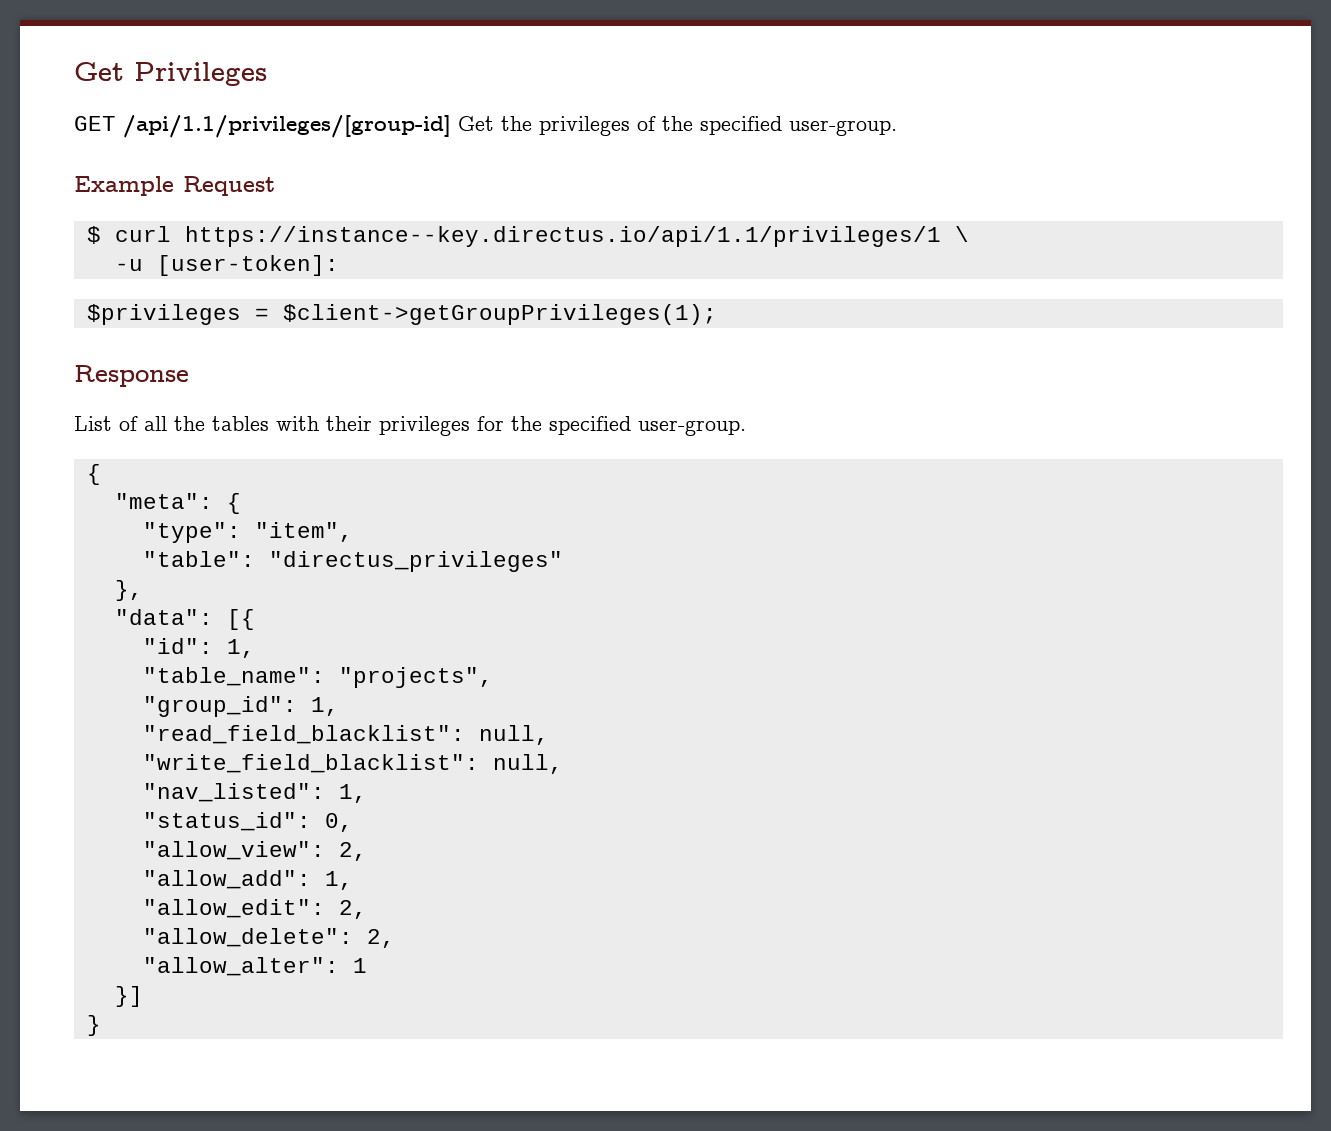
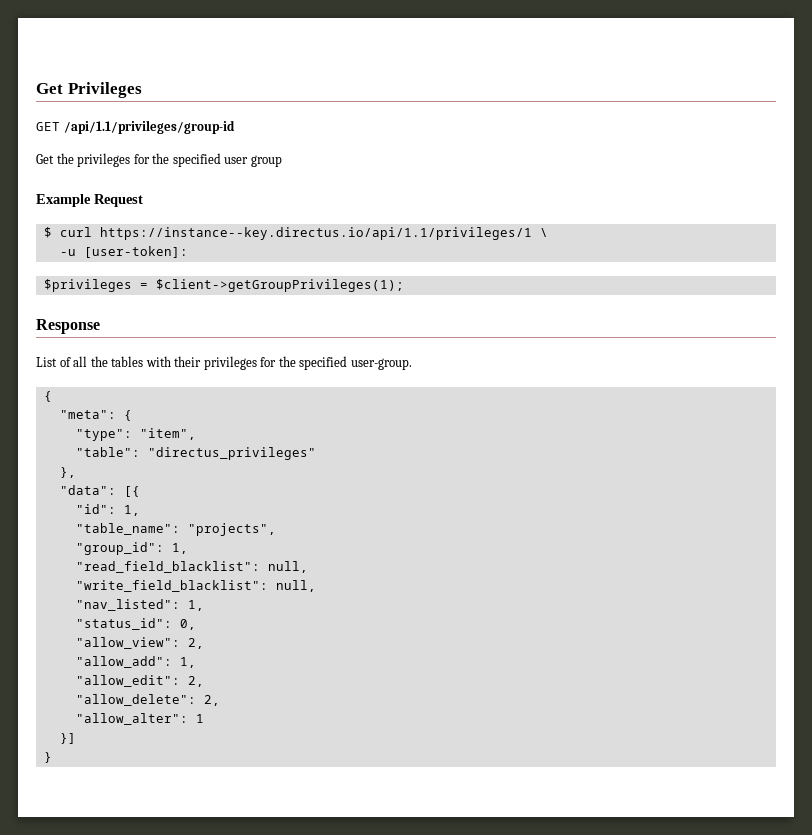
- GET /api/1.1/privileges/[group-id] Get the privileges of the specified user-group.
+ GET /api/1.1/privileges/group-id
+ Get the privileges for the specified user group

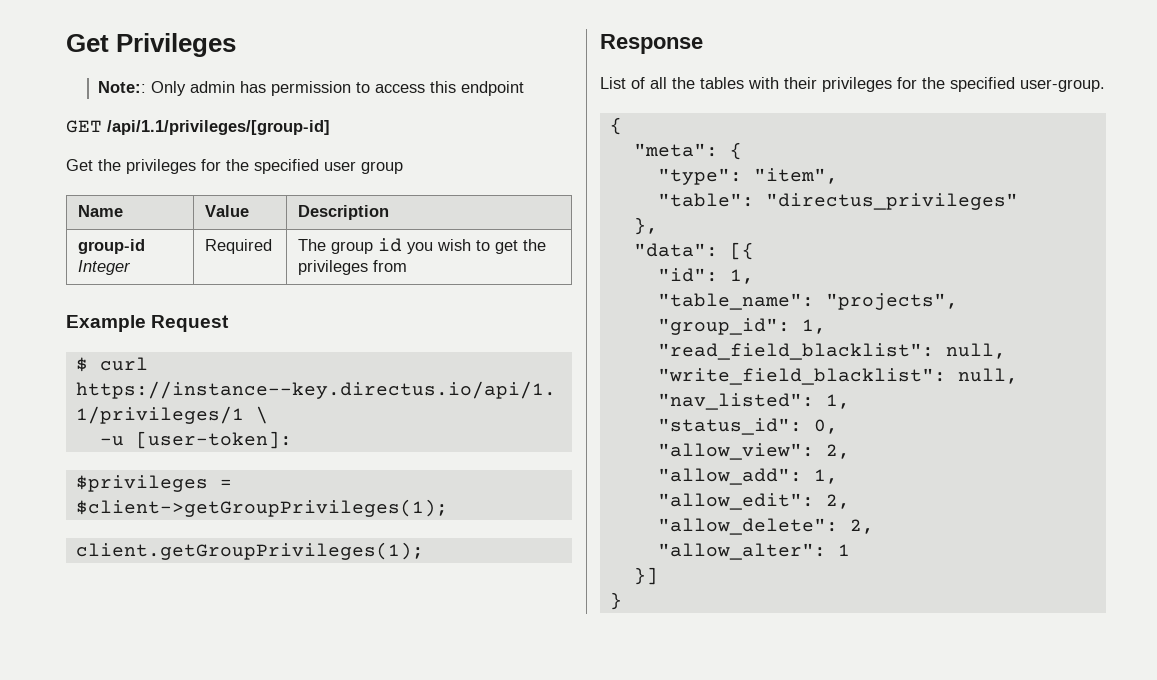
+ Note:: Only admin has permission to access this endpoint
- GET /api/1.1/privileges/group-id
+ GET /api/1.1/privileges/[group-id]
+ Name | Value | Description
+ group-id Integer | Required | The group id you wish to get the privileges from
+ client.getGroupPrivileges(1);

